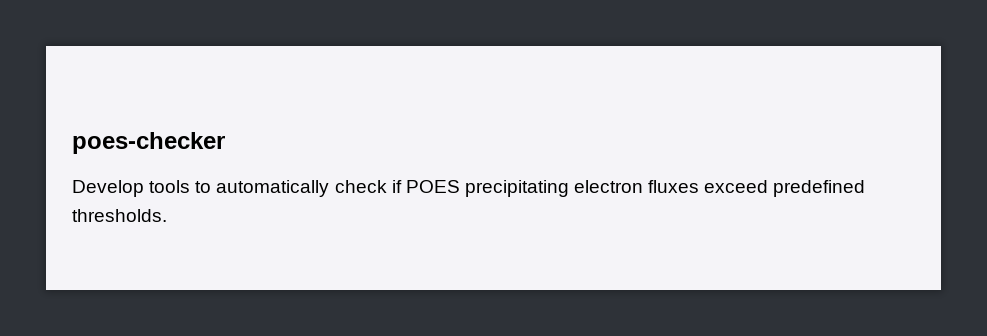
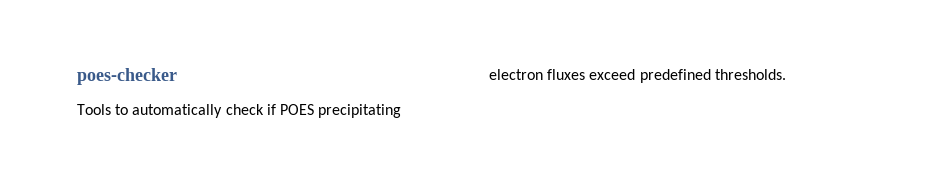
- Develop tools to automatically check if POES precipitating electron fluxes exceed predefined thresholds.
+ Tools to automatically check if POES precipitating electron fluxes exceed predefined thresholds.

